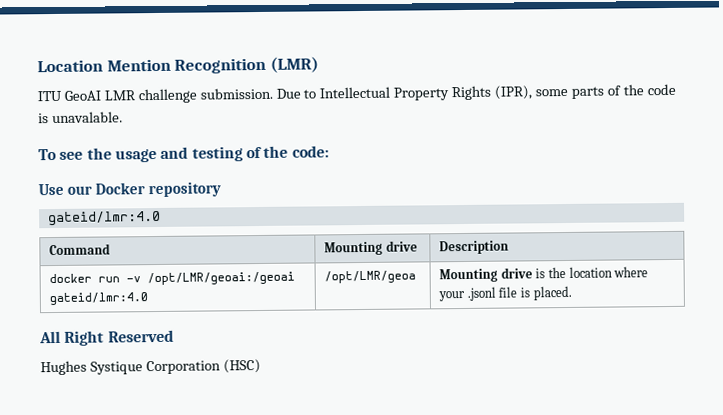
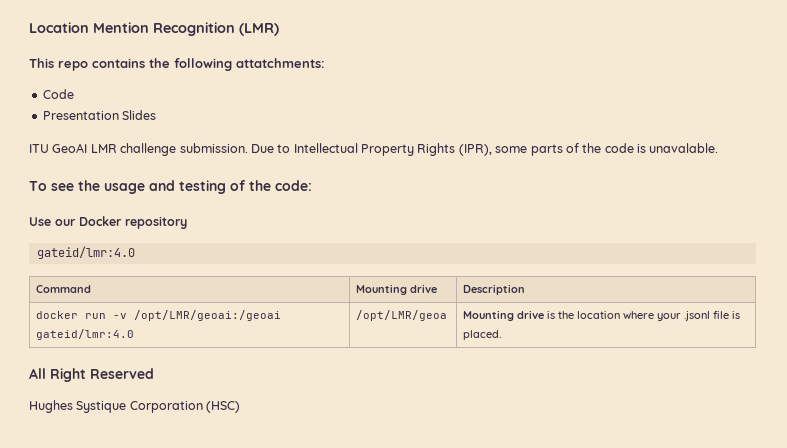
+ This repo contains the following attatchments:
+ Code
+ Presentation Slides

